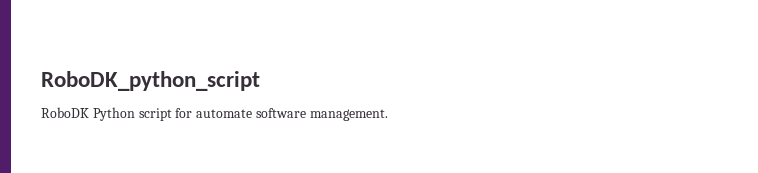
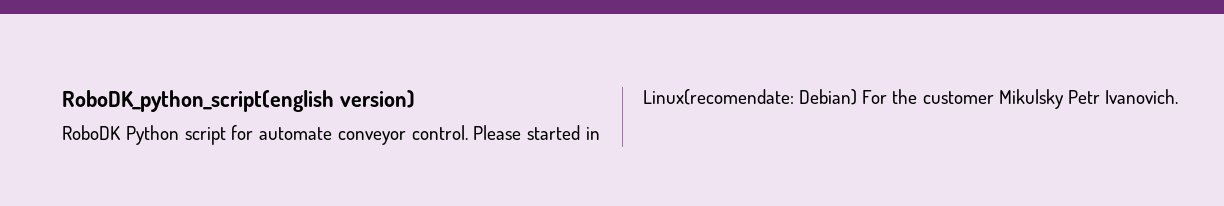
- RoboDK_python_script
+ RoboDK_python_script(english version)
- RoboDK Python script for automate software management.
+ RoboDK Python script for automate conveyor control. Please started in Linux(recomendate: Debian) For the customer Mikulsky Petr Ivanovich.

